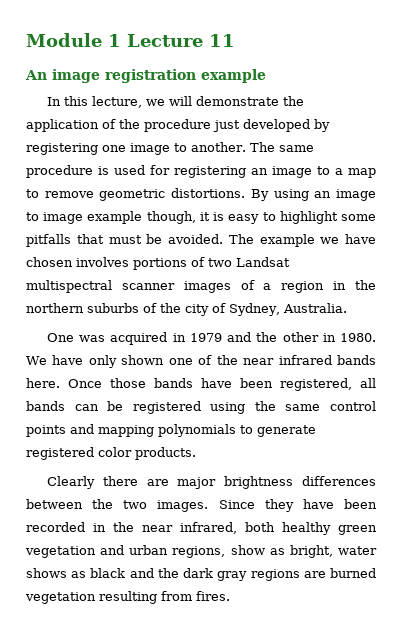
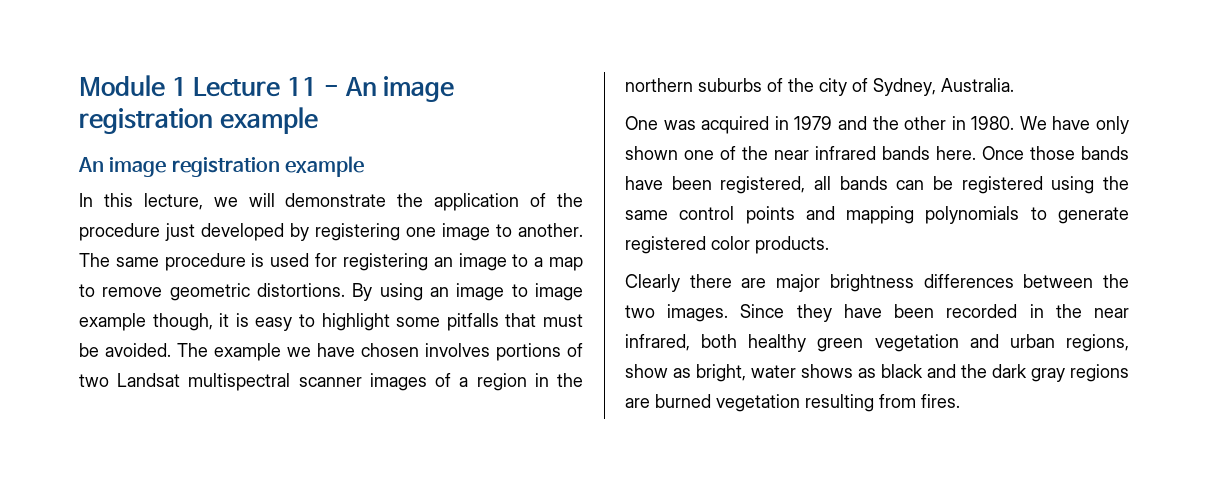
- Module 1 Lecture 11
+ Module 1 Lecture 11 - An image registration example

